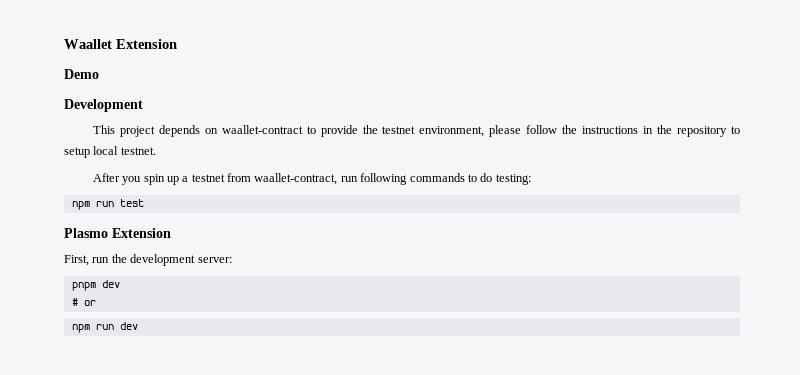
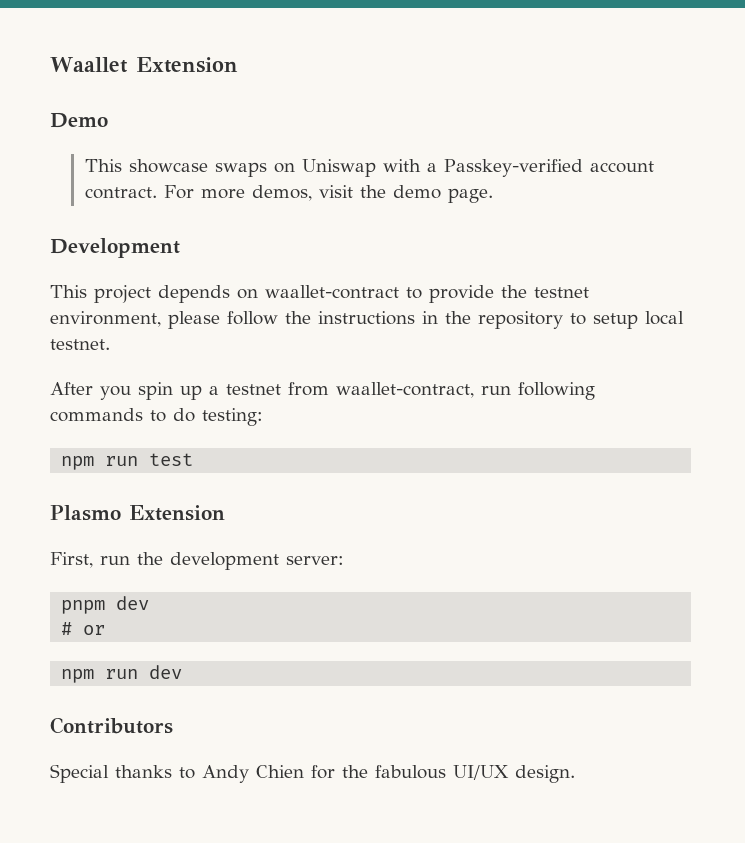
+ This showcase swaps on Uniswap with a Passkey-verified account contract. For more demos, visit the demo page.
+ Contributors
+ Special thanks to Andy Chien for the fabulous UI/UX design.

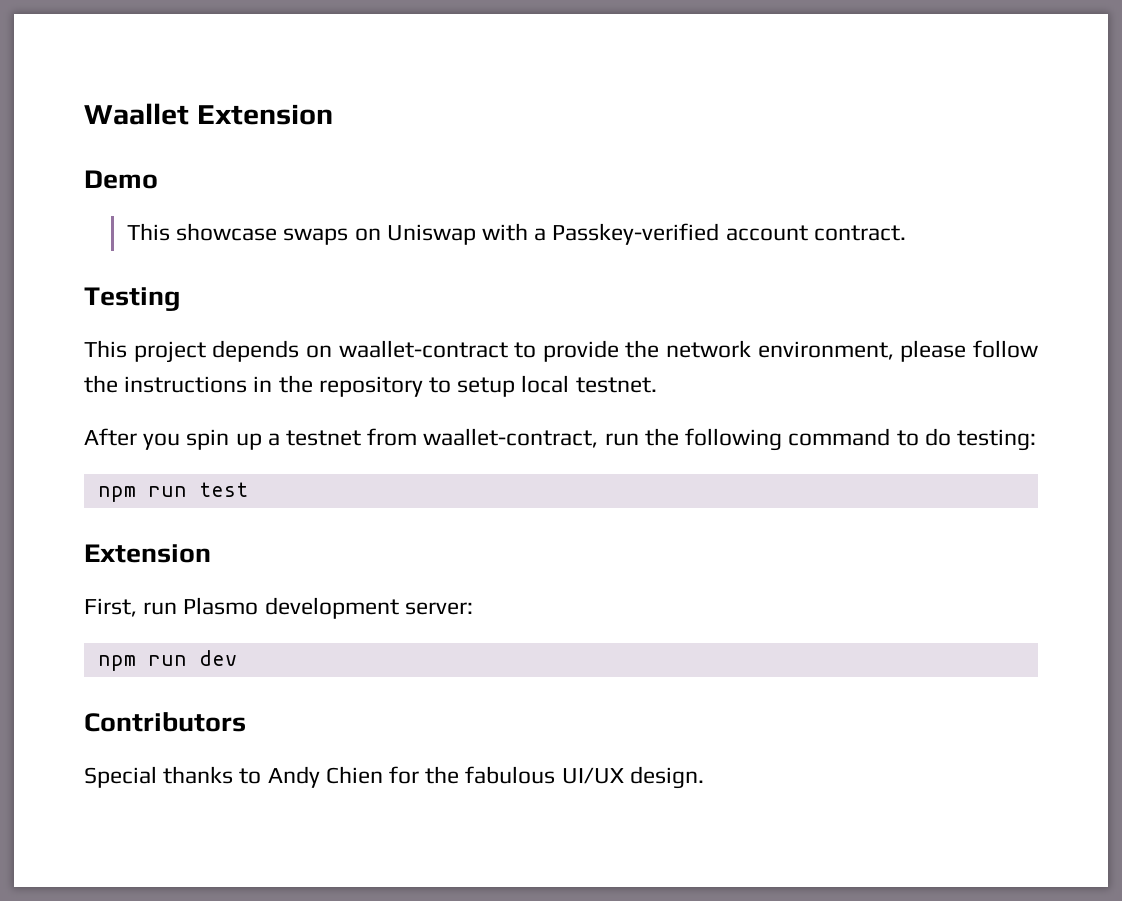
- This showcase swaps on Uniswap with a Passkey-verified account contract. For more demos, visit the demo page.
- Development
+ This showcase swaps on Uniswap with a Passkey-verified account contract.
+ Testing
- This project depends on waallet-contract to provide the testnet environment, please follow the instructions in the repository to setup local testnet.
+ This project depends on waallet-contract to provide the network environment, please follow the instructions in the repository to setup local testnet.
- After you spin up a testnet from waallet-contract, run following commands to do testing:
+ After you spin up a testnet from waallet-contract, run the following command to do testing:
  npm run test
- Plasmo Extension
+ Extension
- First, run the development server:
+ First, run Plasmo development server:
- pnpm dev
- # or

